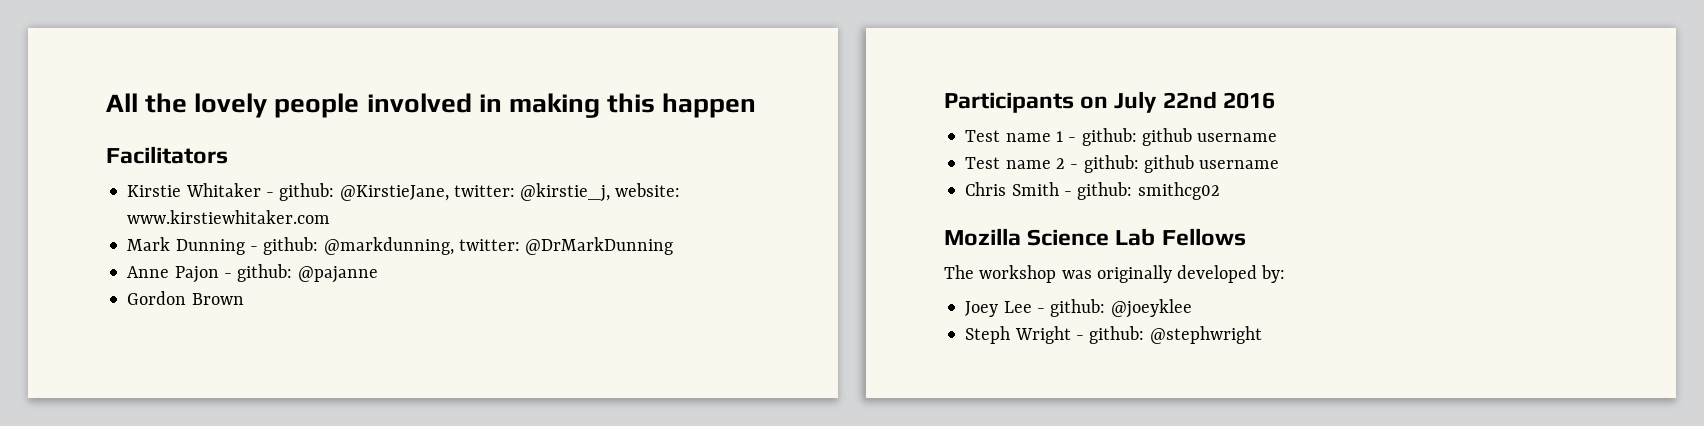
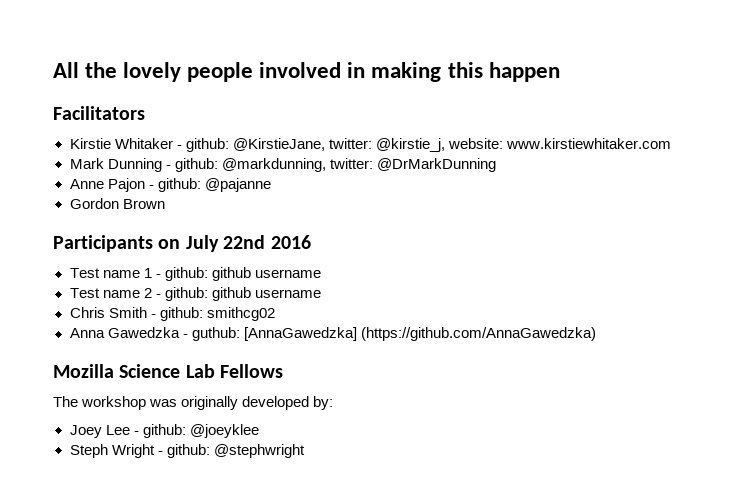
+ Anna Gawedzka - guthub: [AnnaGawedzka] (https://github.com/AnnaGawedzka)

